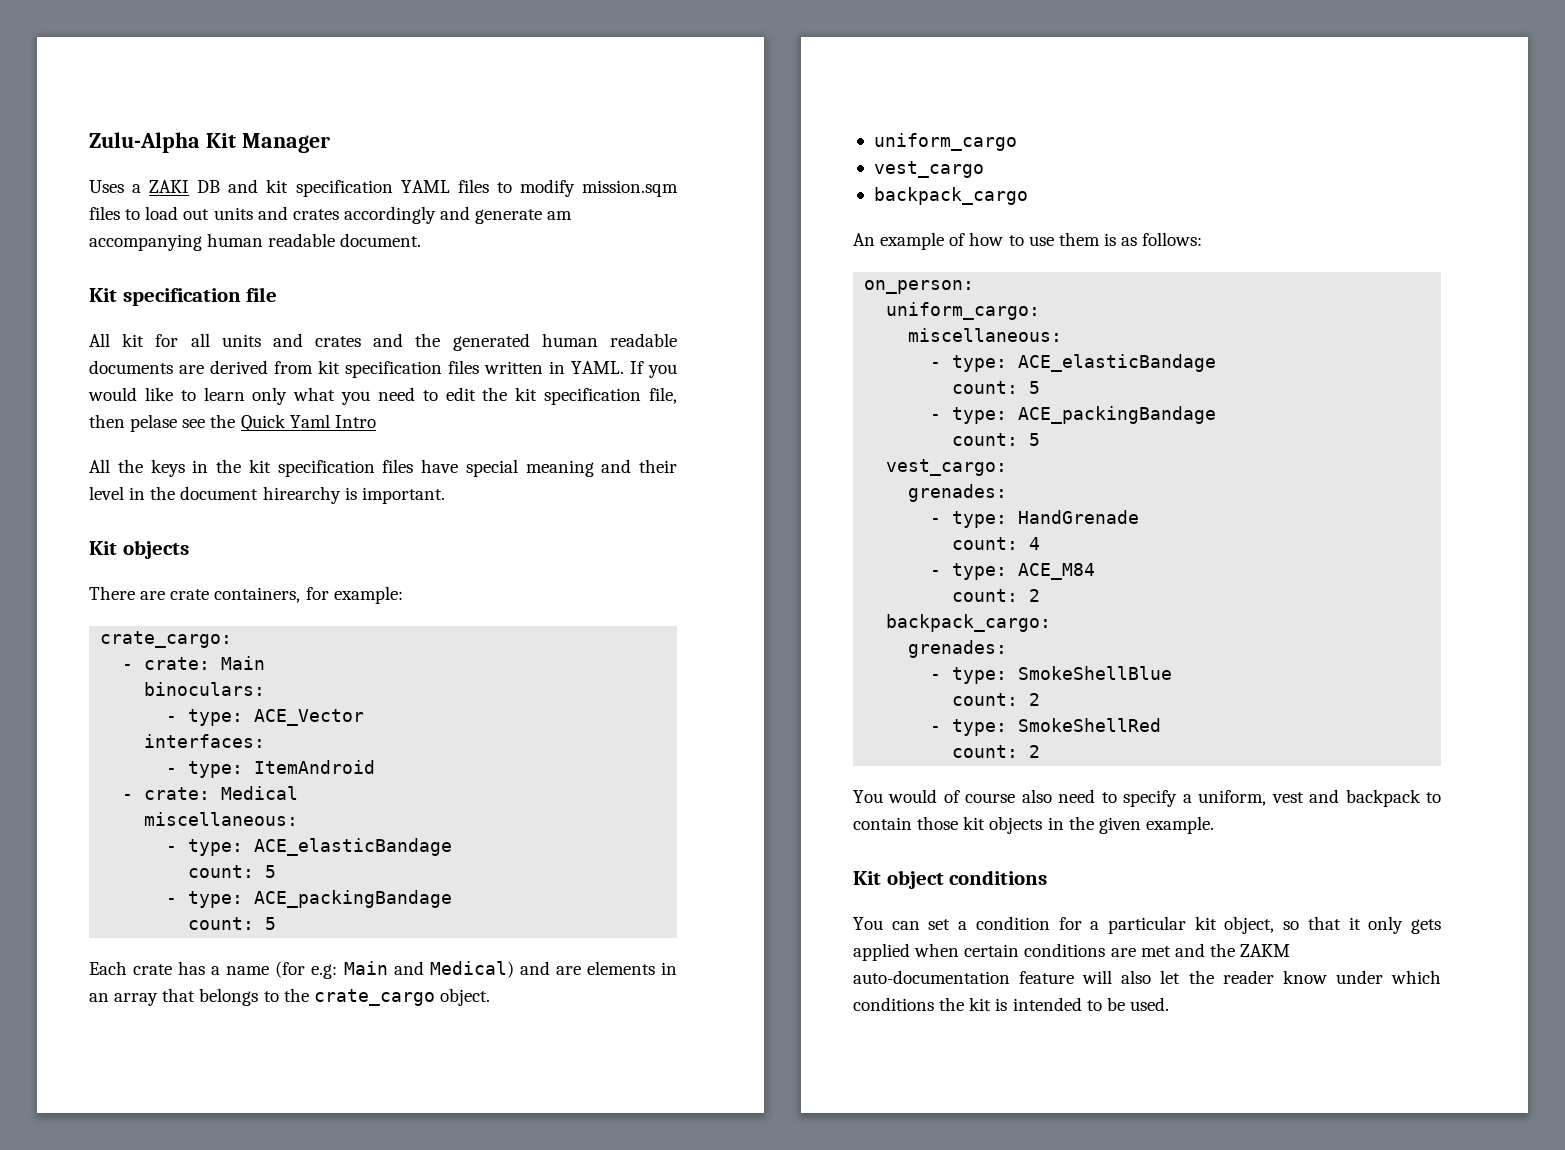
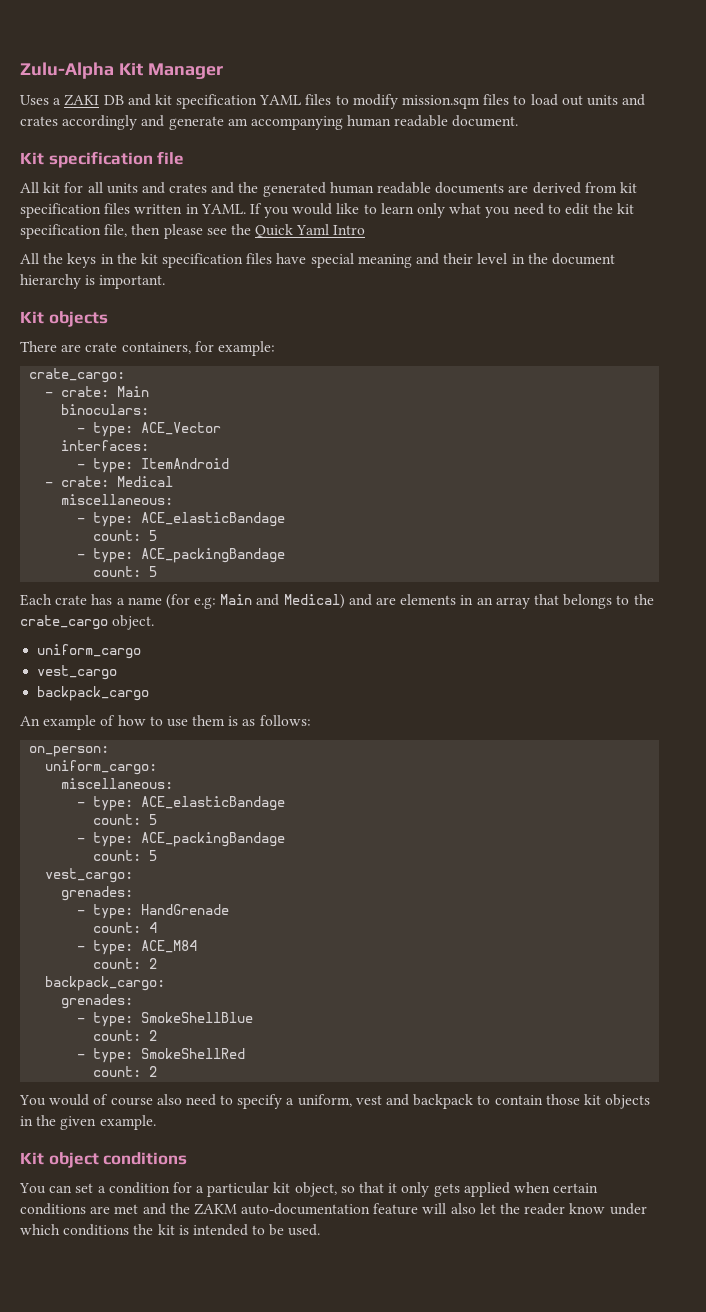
- If you would like to learn only what you need to edit the kit specification file, then pelase see the Quick Yaml Intro
+ If you would like to learn only what you need to edit the kit specification file, then please see the Quick Yaml Intro
- All the keys in the kit specification files have special meaning and their level in the document hirearchy is important.
+ All the keys in the kit specification files have special meaning and their level in the document hierarchy is important.

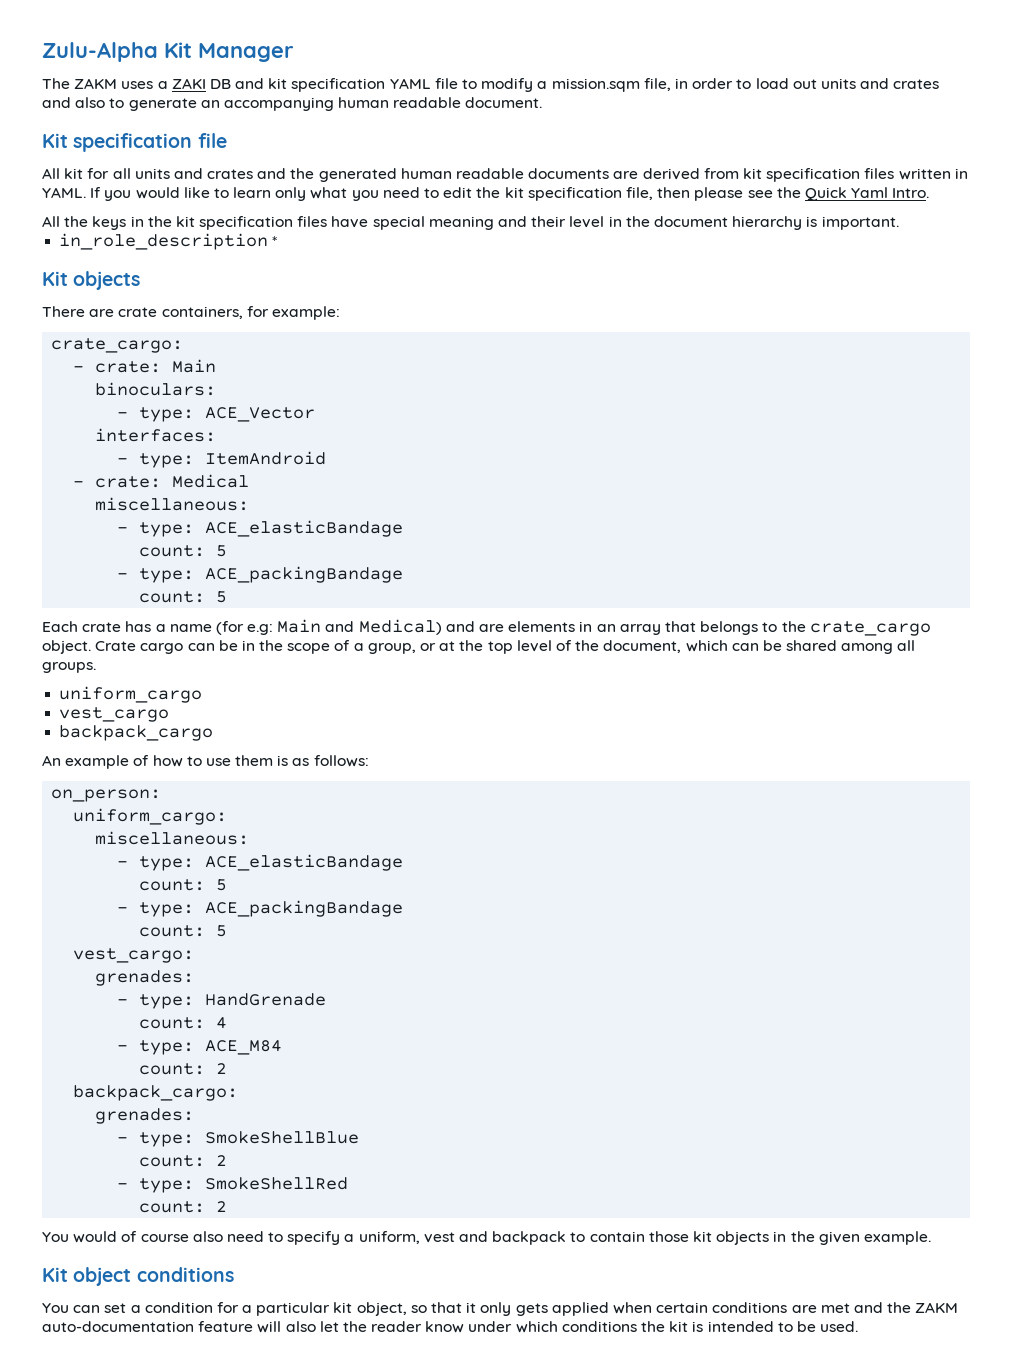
- Uses a ZAKI DB and kit specification YAML files to modify mission.sqm files to load out units and crates accordingly and generate am accompanying human readable document.
+ The ZAKM uses a ZAKI DB and kit specification YAML file to modify a mission.sqm file, in order to load out units and crates and also to generate an accompanying human readable document.
- If you would like to learn only what you need to edit the kit specification file, then please see the Quick Yaml Intro
+ If you would like to learn only what you need to edit the kit specification file, then please see the Quick Yaml Intro.
+ in_role_description *
+ Crate cargo can be in the scope of a group, or at the top level of the document, which can be shared among all groups.

